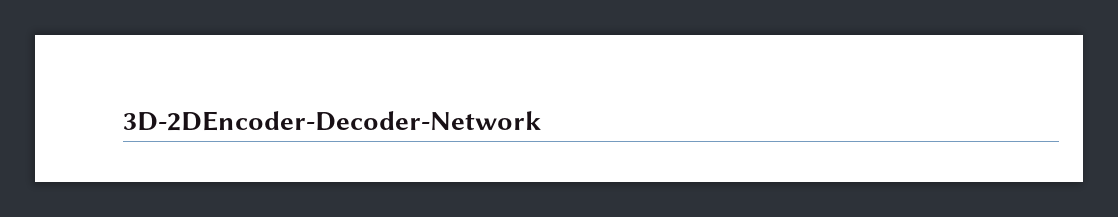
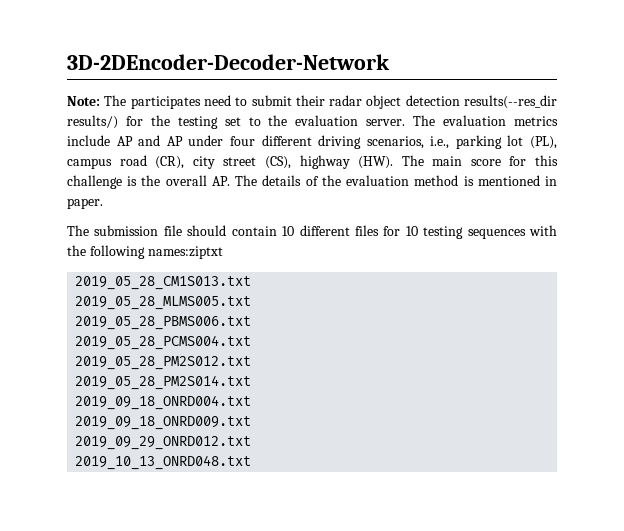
+ Note: The participates need to submit their radar object detection results(--res_dir results/) for the testing set to the evaluation server. The evaluation metrics include AP and AP under four different driving scenarios, i.e., parking lot (PL), campus road (CR), city street (CS), highway (HW). The main score for this challenge is the overall AP. The details of the evaluation method is mentioned in paper.
+ The submission file should contain 10 different files for 10 testing sequences with the following names:ziptxt
+ 2019_05_28_CM1S013.txt
+ 2019_05_28_MLMS005.txt
+ 2019_05_28_PBMS006.txt
+ 2019_05_28_PCMS004.txt
+ 2019_05_28_PM2S012.txt
+ 2019_05_28_PM2S014.txt
+ 2019_09_18_ONRD004.txt
+ 2019_09_18_ONRD009.txt
+ 2019_09_29_ONRD012.txt
+ 2019_10_13_ONRD048.txt

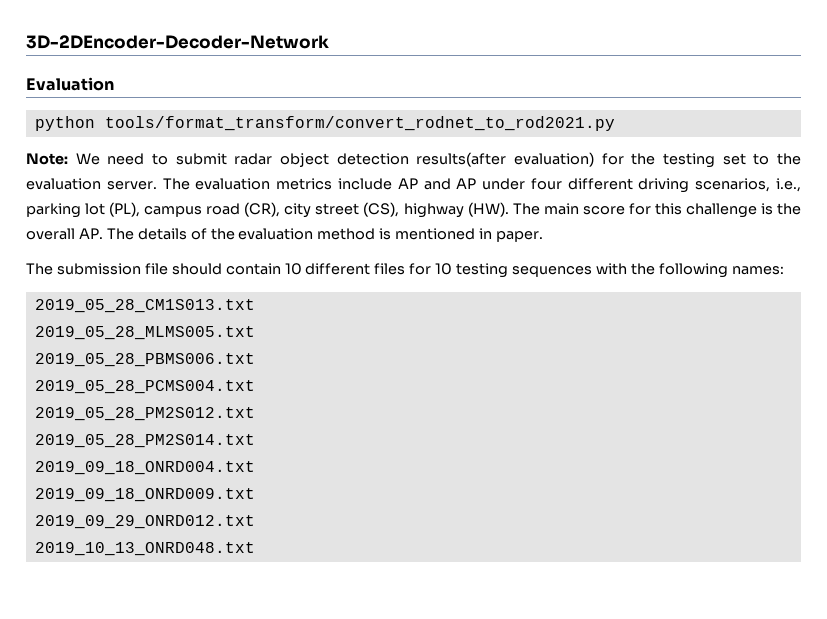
+ Evaluation
+ python tools/format_transform/convert_rodnet_to_rod2021.py
- Note: The participates need to submit their radar object detection results(--res_dir results/) for the testing set to the evaluation server.
+ Note: We need to submit radar object detection results(after evaluation) for the testing set to the evaluation server.
- The submission file should contain 10 different files for 10 testing sequences with the following names:ziptxt
+ The submission file should contain 10 different files for 10 testing sequences with the following names:

